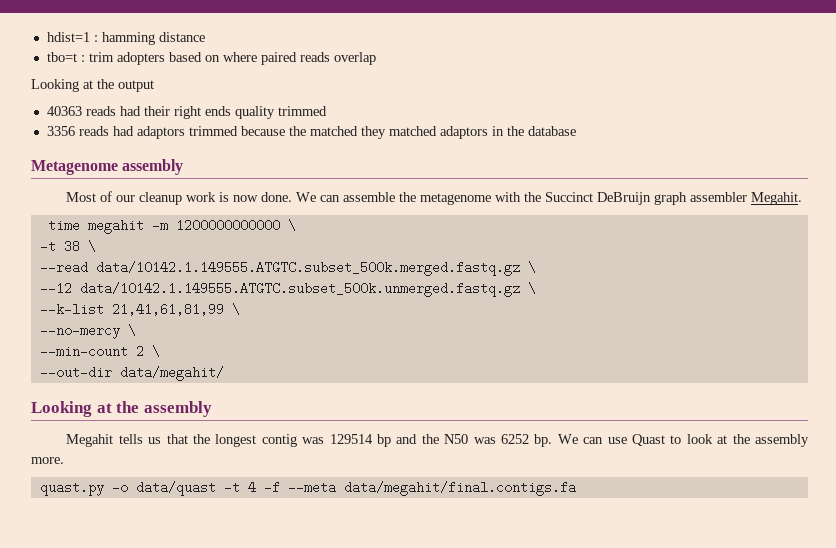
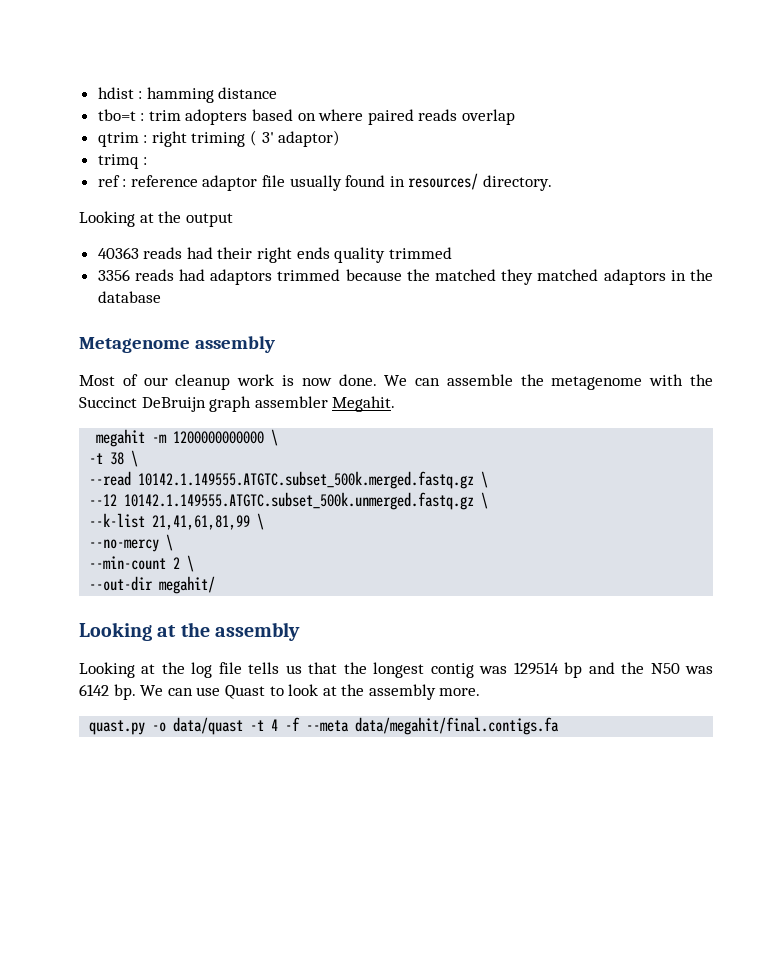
- hdist=1 : hamming distance
+ hdist : hamming distance
+ qtrim : right triming ( 3' adaptor)
+ trimq :
+ ref : reference adaptor file usually found in resources/ directory.
- time megahit -m 1200000000000 \
+ megahit -m 1200000000000 \
- --read data/10142.1.149555.ATGTC.subset_500k.merged.fastq.gz \
+ --read 10142.1.149555.ATGTC.subset_500k.merged.fastq.gz \
- --12 data/10142.1.149555.ATGTC.subset_500k.unmerged.fastq.gz \
+ --12 10142.1.149555.ATGTC.subset_500k.unmerged.fastq.gz \
- --out-dir data/megahit/
+ --out-dir megahit/
- Megahit tells us that the longest contig was 129514 bp and the N50 was 6252 bp.
+ Looking at the log file tells us that the longest contig was 129514 bp and the N50 was 6142 bp.

